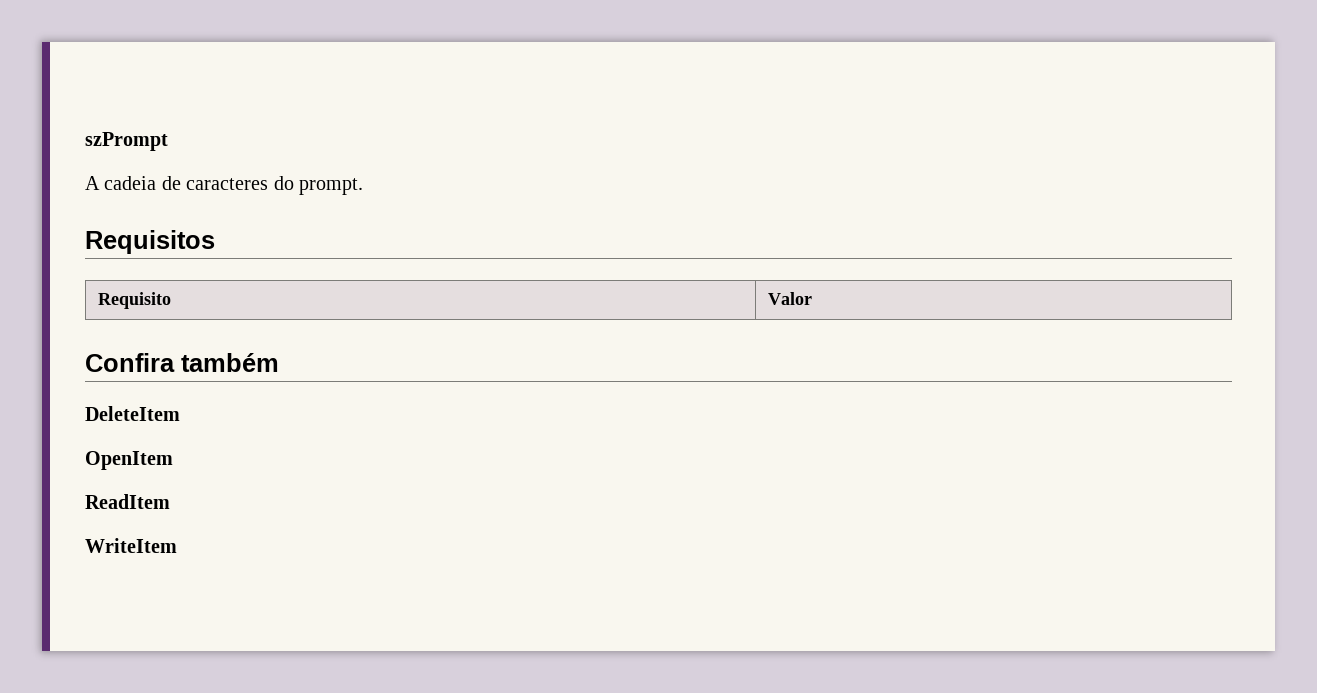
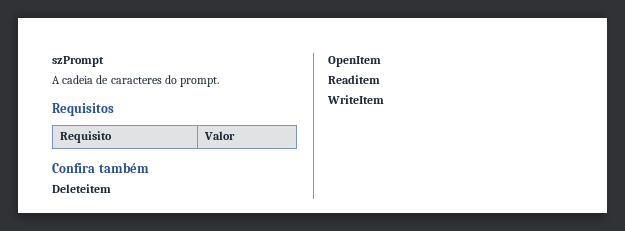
- DeleteItem
+ Deleteitem
- ReadItem
+ Readitem

